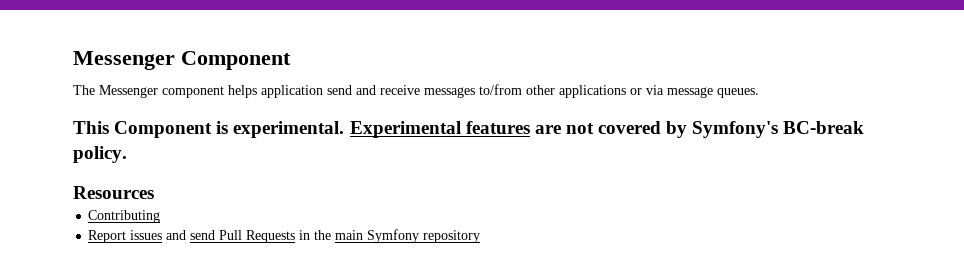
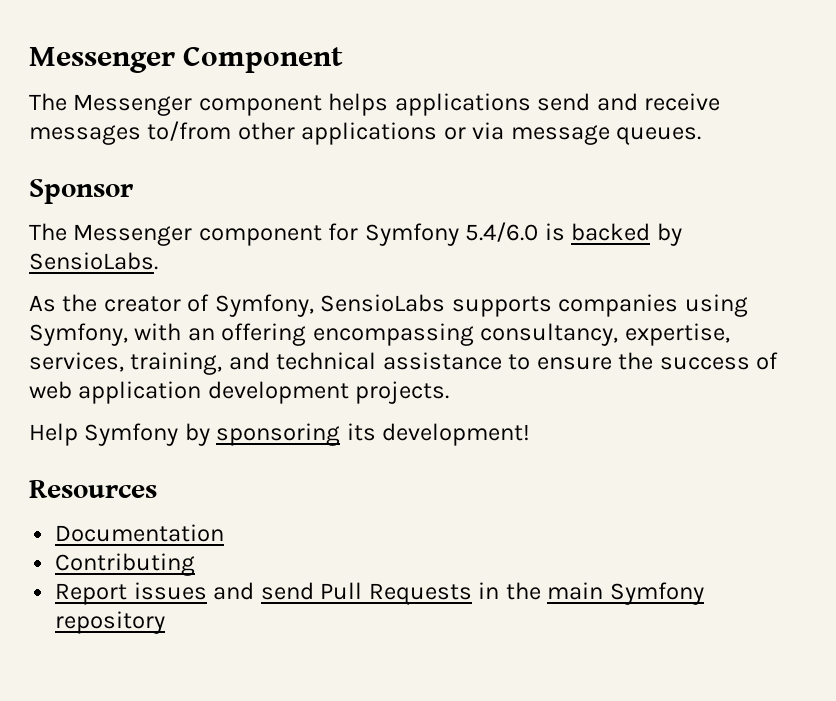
- The Messenger component helps application send and receive messages to/from other applications or via message queues.
+ The Messenger component helps applications send and receive messages to/from other applications or via message queues.
- This Component is experimental. Experimental features are not covered by Symfony's BC-break policy.
+ Sponsor
+ The Messenger component for Symfony 5.4/6.0 is backed by SensioLabs.
+ As the creator of Symfony, SensioLabs supports companies using Symfony, with an offering encompassing consultancy, expertise, services, training, and technical assistance to ensure the success of web application development projects.
+ Help Symfony by sponsoring its development!
+ Documentation

